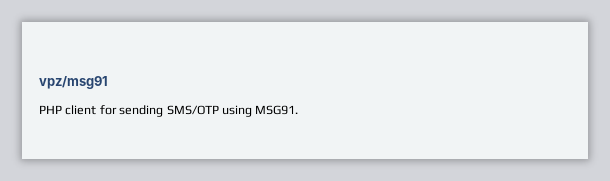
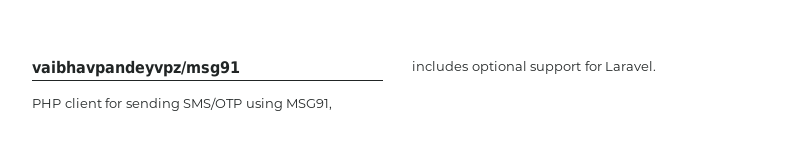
- vpz/msg91
+ vaibhavpandeyvpz/msg91
- PHP client for sending SMS/OTP using MSG91.
+ PHP client for sending SMS/OTP using MSG91, includes optional support for Laravel.

